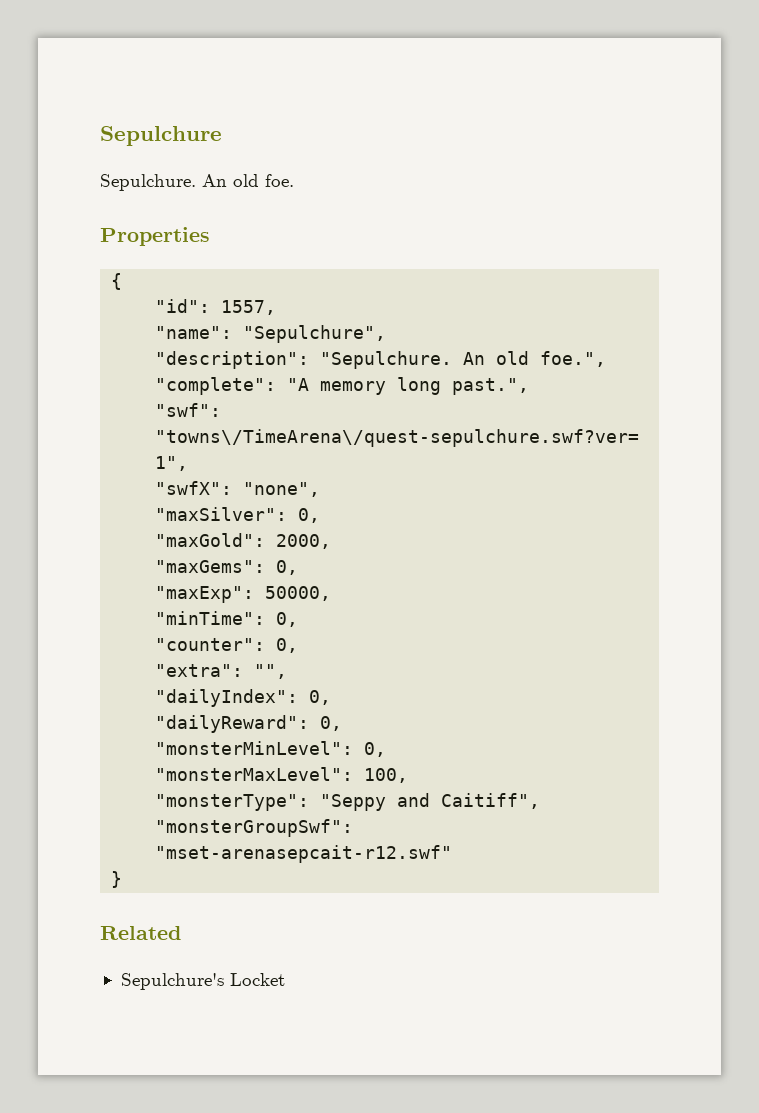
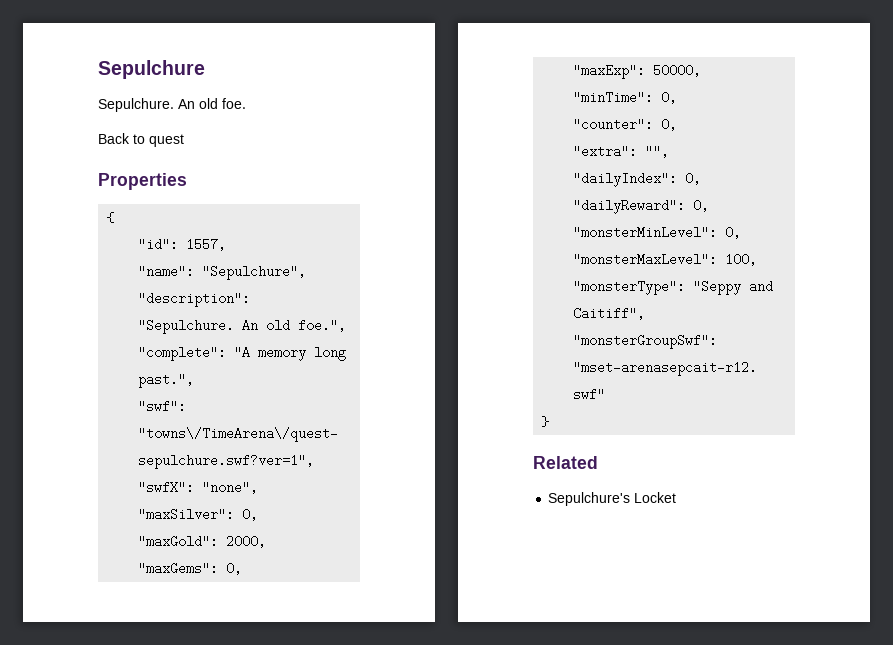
+ Back to quest

